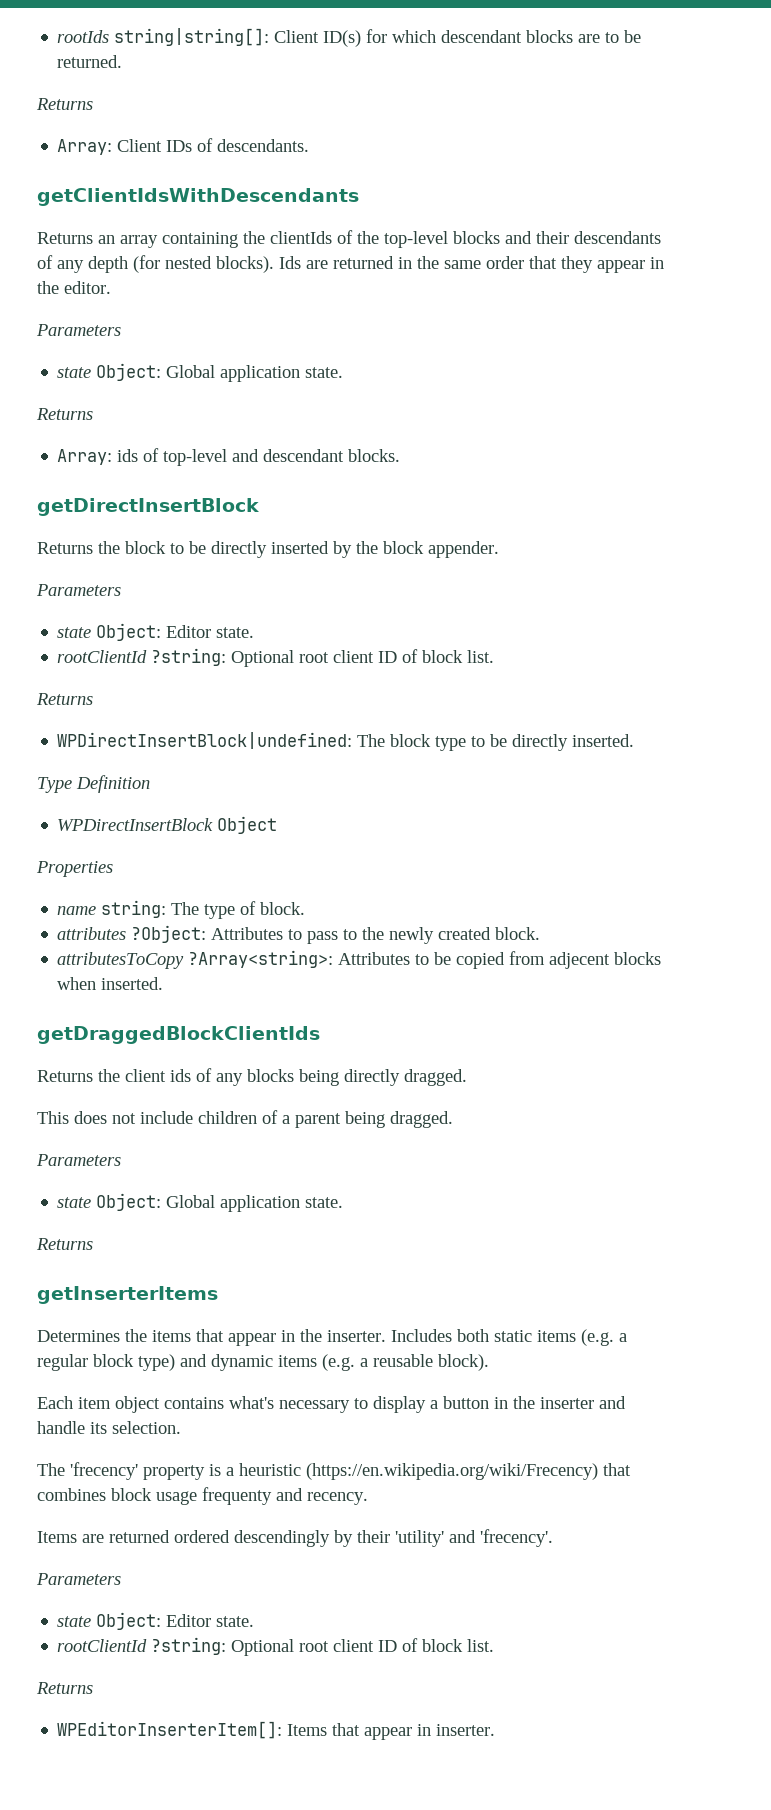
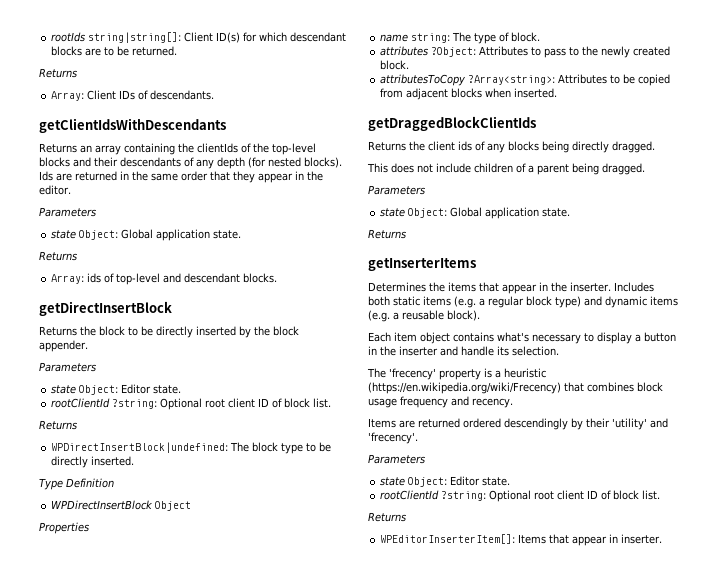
- attributesToCopy ?Array<string>: Attributes to be copied from adjecent blocks when inserted.
+ attributesToCopy ?Array<string>: Attributes to be copied from adjacent blocks when inserted.
- The 'frecency' property is a heuristic (https://en.wikipedia.org/wiki/Frecency) that combines block usage frequenty and recency.
+ The 'frecency' property is a heuristic (https://en.wikipedia.org/wiki/Frecency) that combines block usage frequency and recency.

